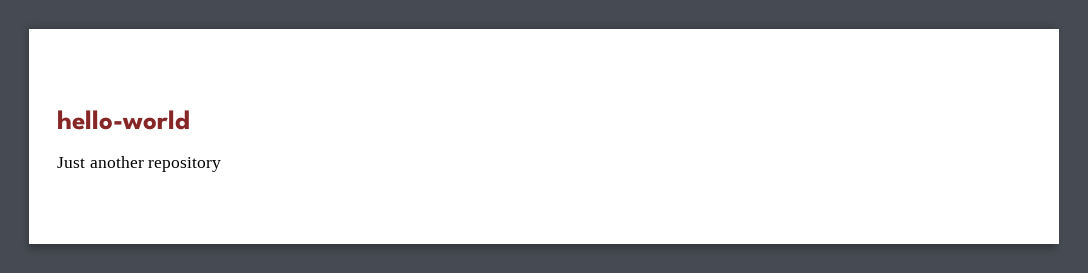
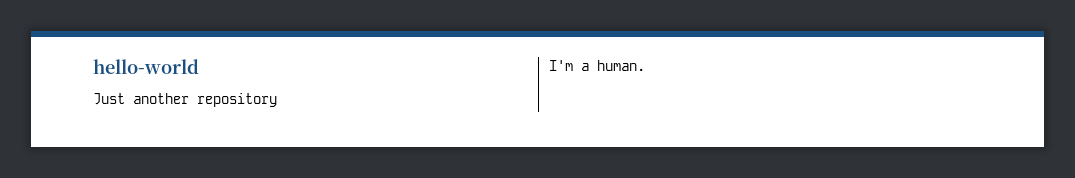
+ I'm a human.

